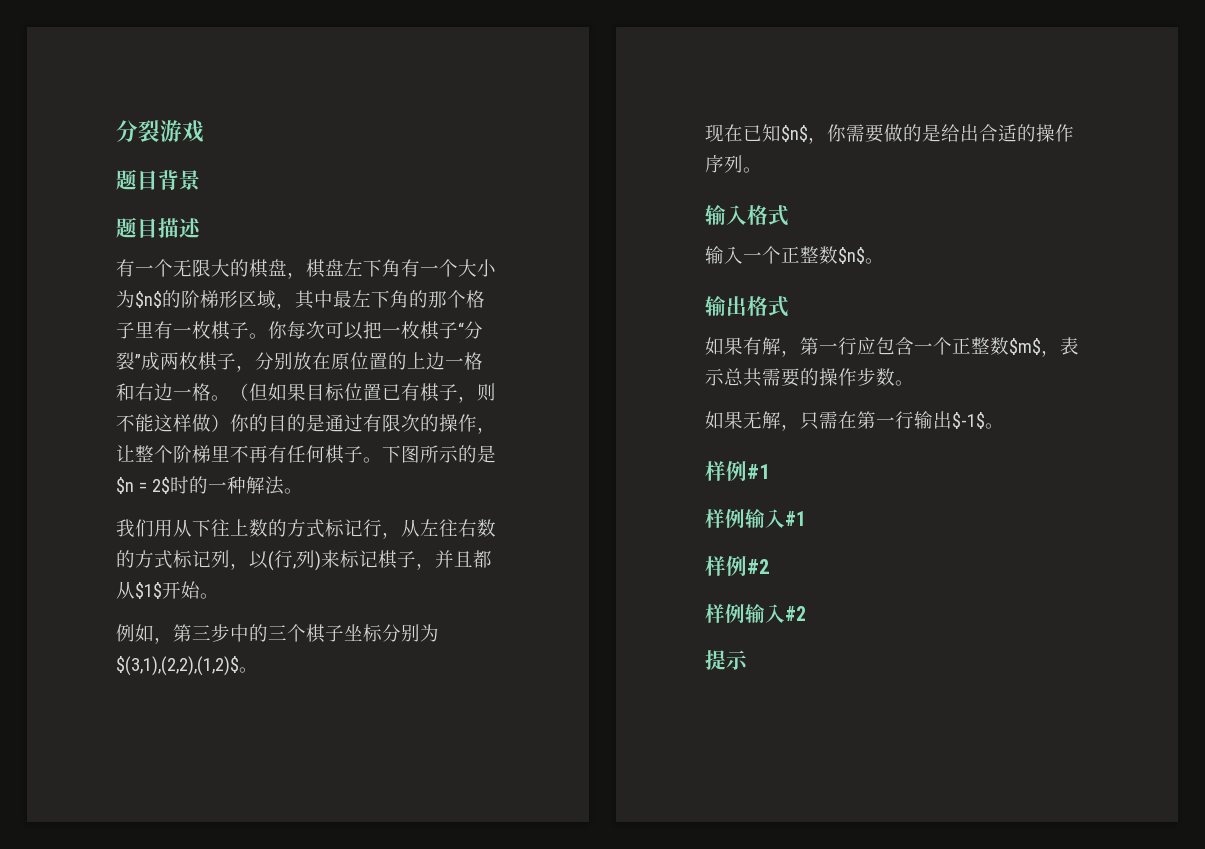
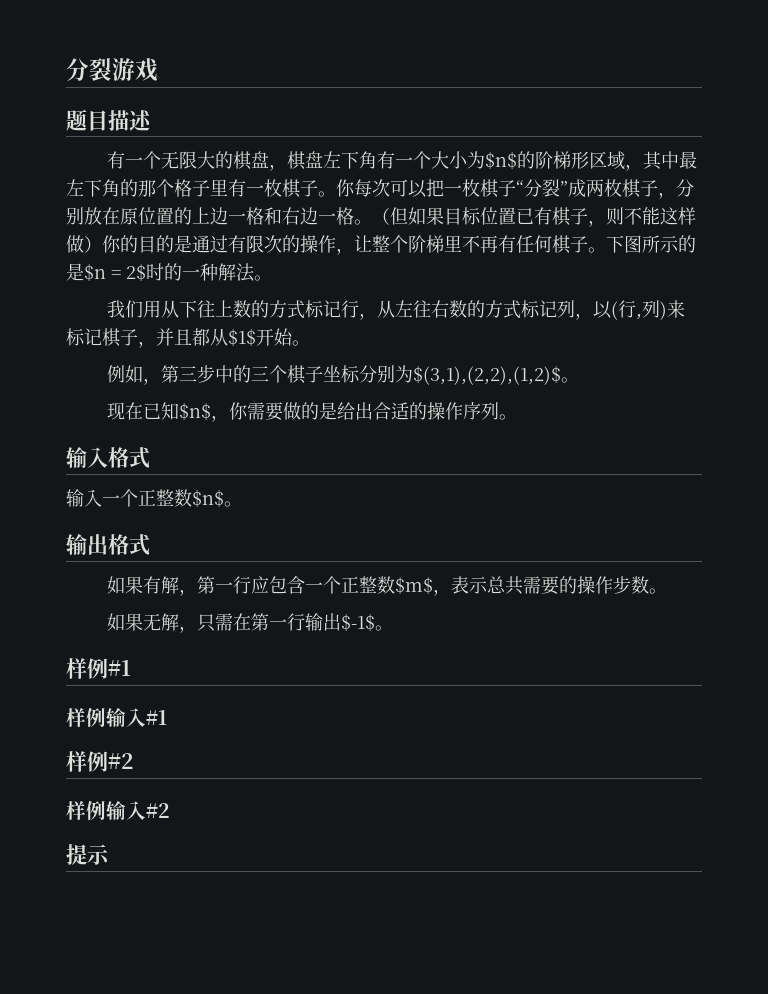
- 题目背景

